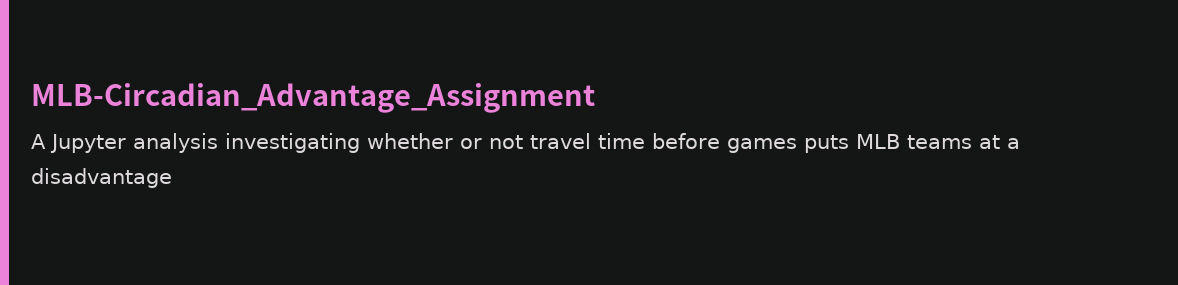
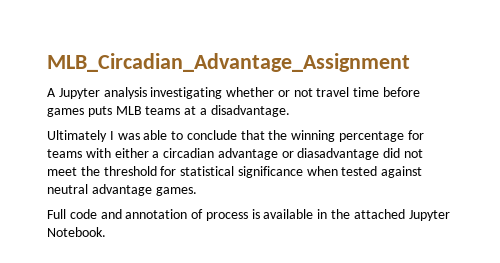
- MLB-Circadian_Advantage_Assignment
+ MLB_Circadian_Advantage_Assignment
- A Jupyter analysis investigating whether or not travel time before games puts MLB teams at a disadvantage
+ A Jupyter analysis investigating whether or not travel time before games puts MLB teams at a disadvantage.
+ Ultimately I was able to conclude that the winning percentage for teams with either a circadian advantage or diasadvantage did not meet the threshold for statistical significance when tested against neutral advantage games.
+ Full code and annotation of process is available in the attached Jupyter Notebook.

